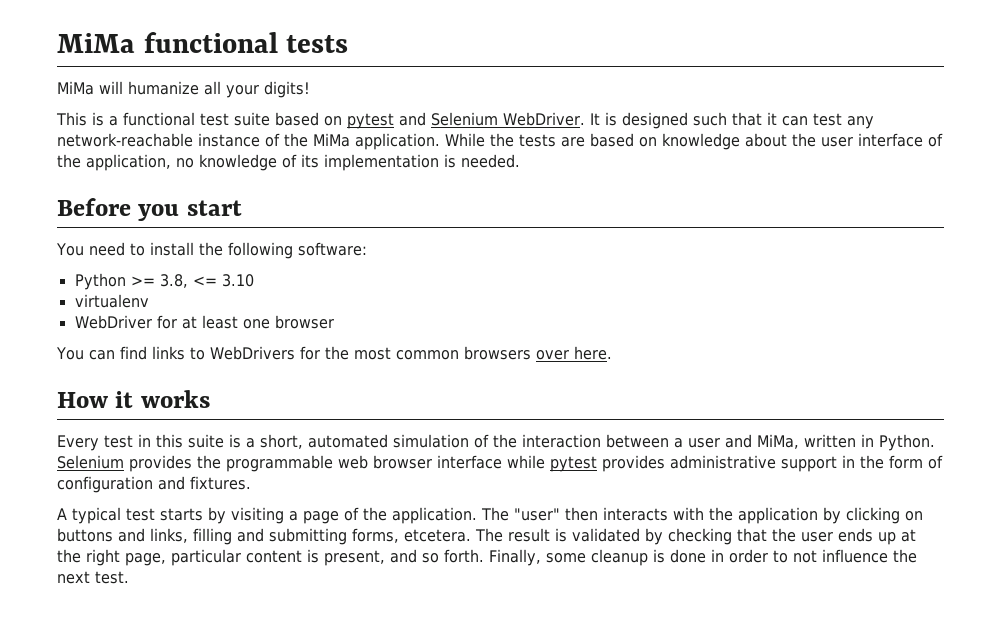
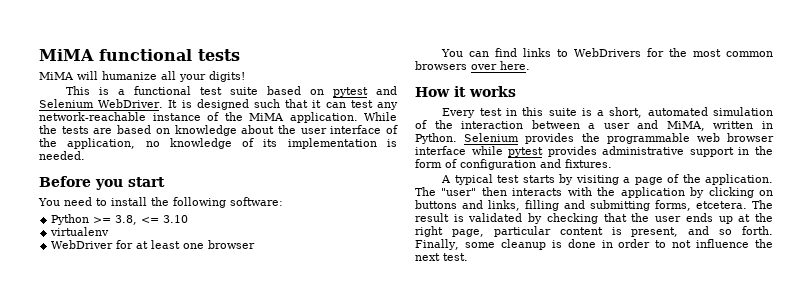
- MiMa functional tests
+ MiMA functional tests
- MiMa will humanize all your digits!
+ MiMA will humanize all your digits!
- It is designed such that it can test any network-reachable instance of the MiMa application.
+ It is designed such that it can test any network-reachable instance of the MiMA application.
- Every test in this suite is a short, automated simulation of the interaction between a user and MiMa, written in Python.
+ Every test in this suite is a short, automated simulation of the interaction between a user and MiMA, written in Python.

